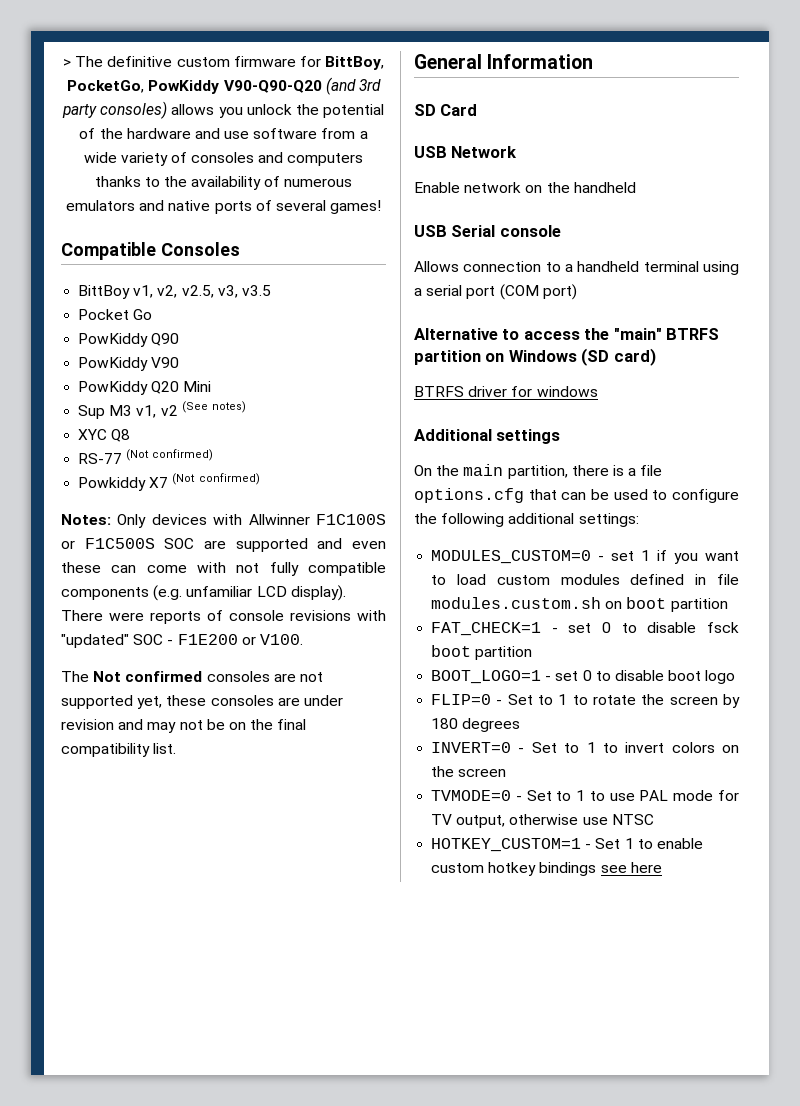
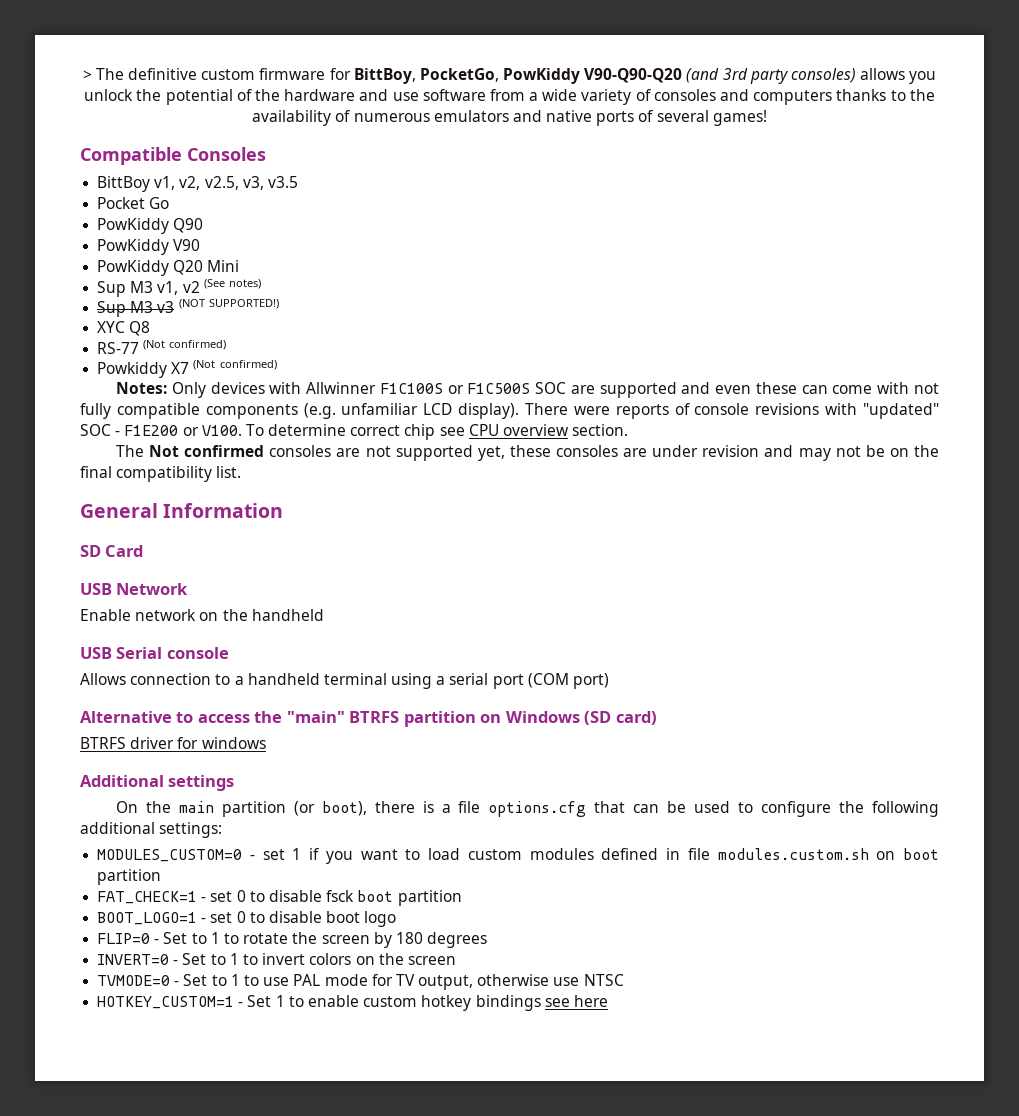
+ Sup M3 v3 (NOT SUPPORTED!)
+ To determine correct chip see CPU overview section.
- On the main partition, there is a file options.cfg that can be used to configure the following additional settings:
+ On the main partition (or boot), there is a file options.cfg that can be used to configure the following additional settings:

